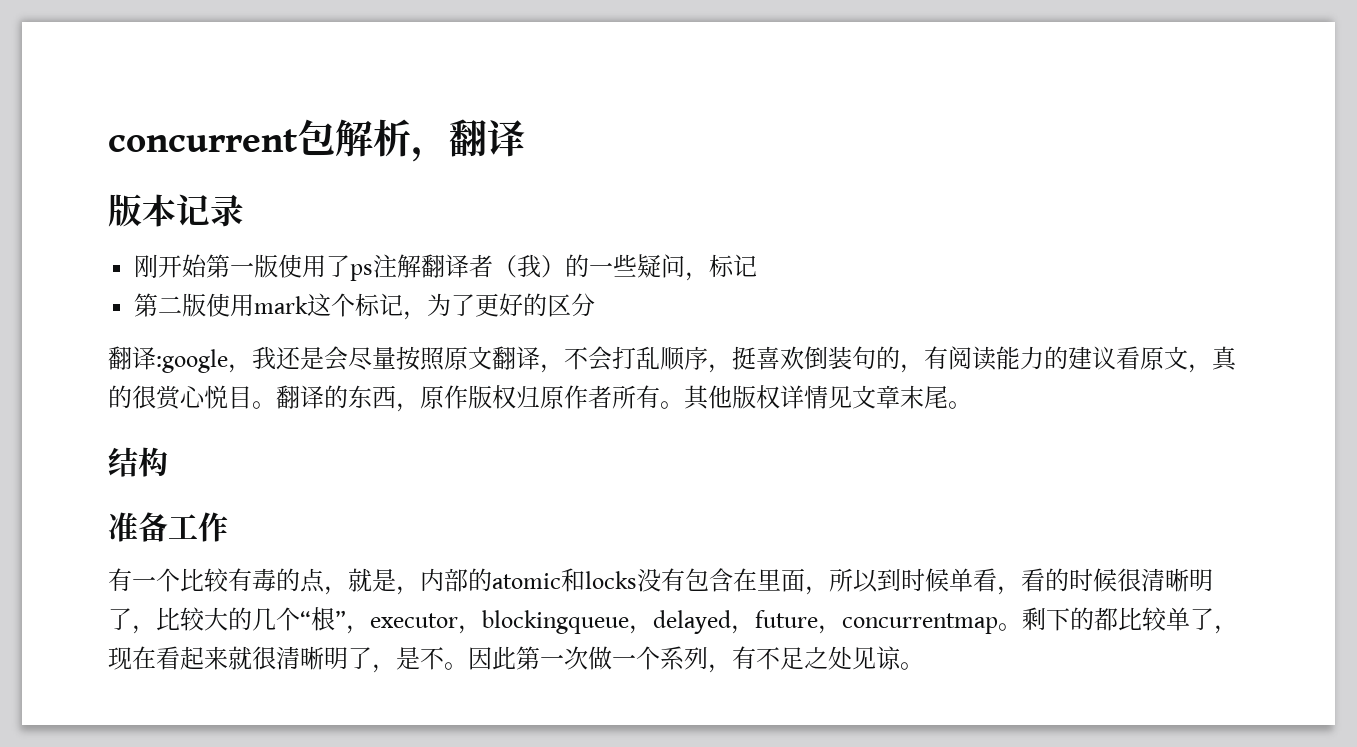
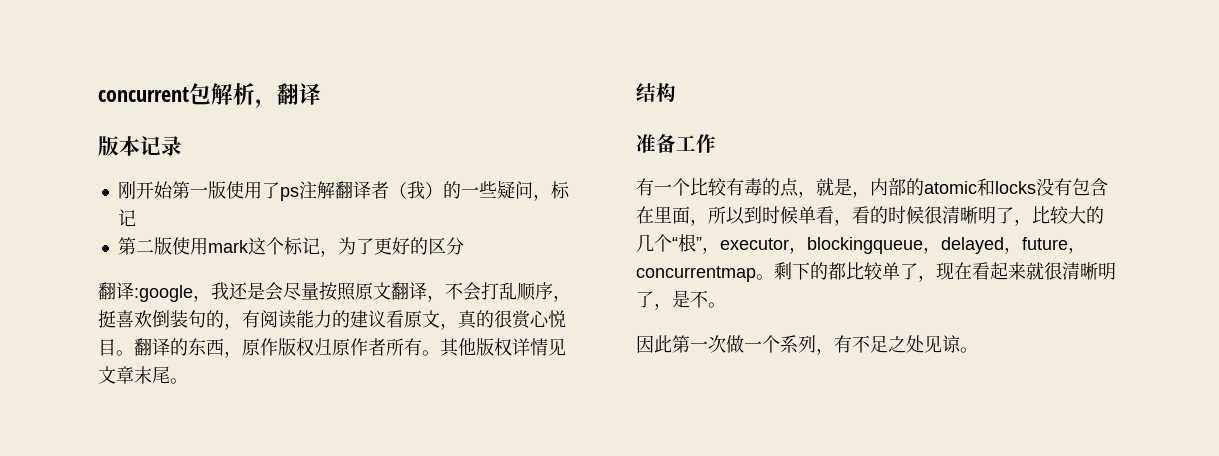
- 剩下的都比较单了，现在看起来就很清晰明了，是不。因此第一次做一个系列，有不足之处见谅。
+ 剩下的都比较单了，现在看起来就很清晰明了，是不。
+ 因此第一次做一个系列，有不足之处见谅。

